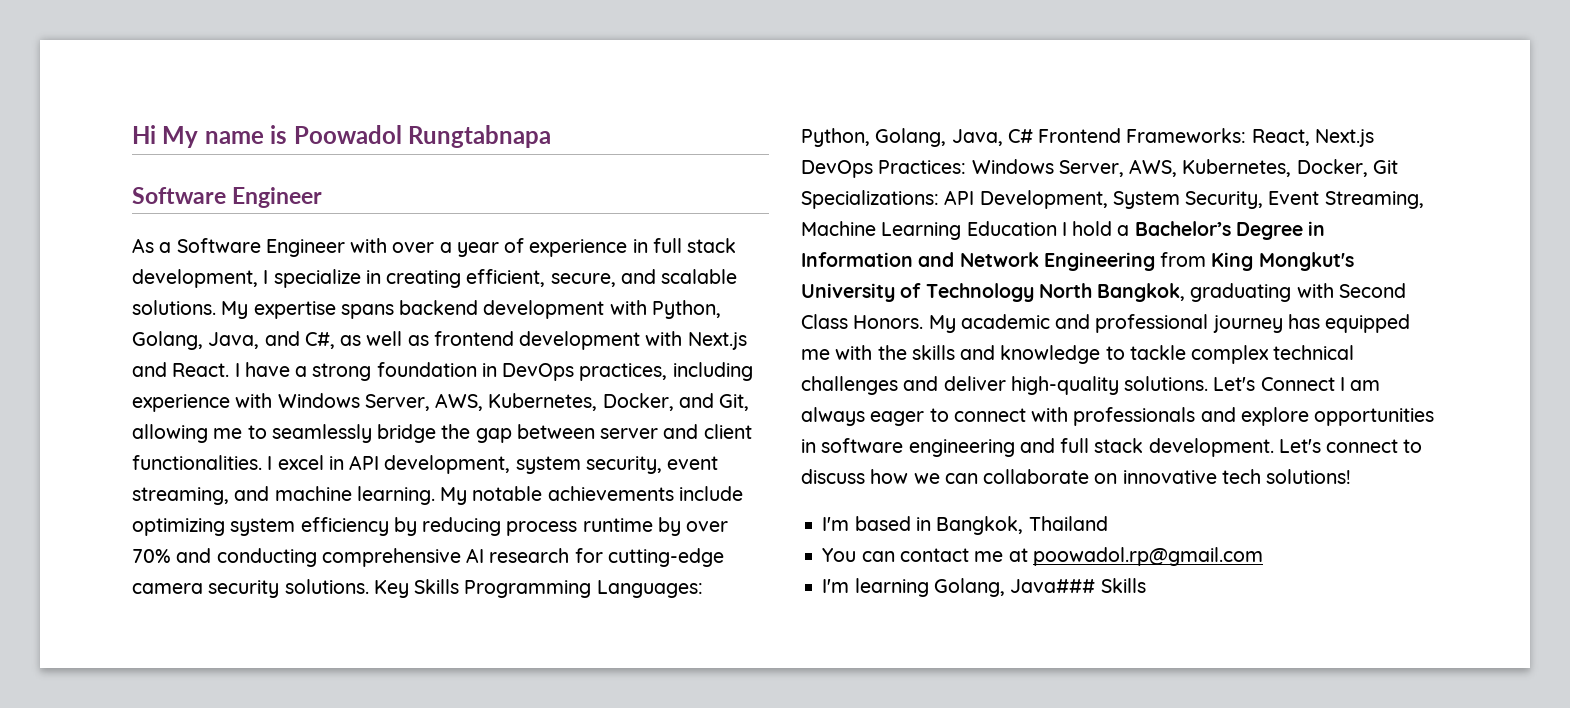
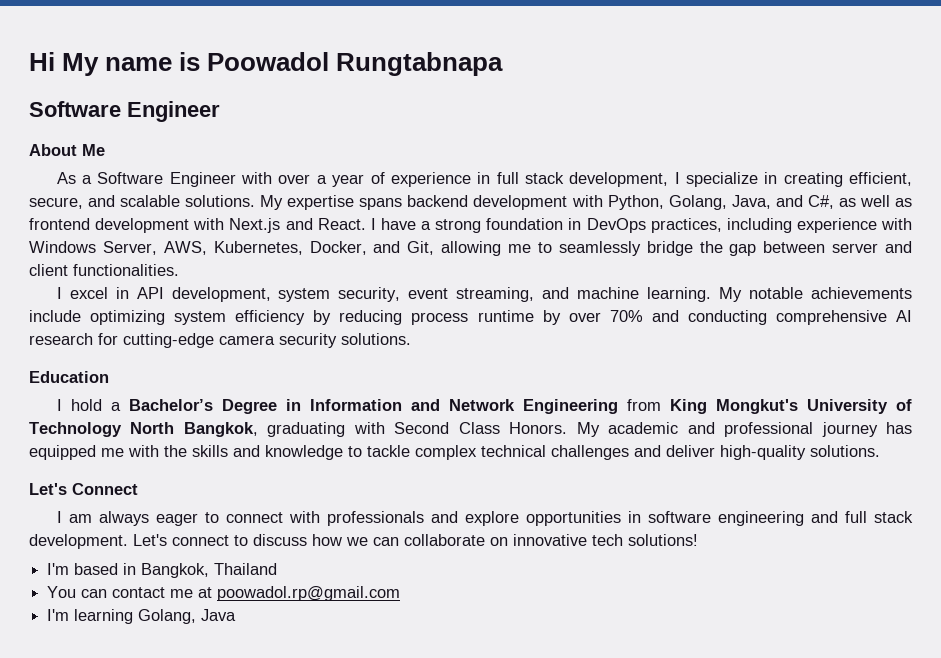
+ About Me
- I have a strong foundation in DevOps practices, including experience with Windows Server, AWS, Kubernetes, Docker, and Git, allowing me to seamlessly bridge the gap between server and client functionalities. I excel in API development, system security, event streaming, and machine learning.
+ I have a strong foundation in DevOps practices, including experience with Windows Server, AWS, Kubernetes, Docker, and Git, allowing me to seamlessly bridge the gap between server and client functionalities.
+ I excel in API development, system security, event streaming, and machine learning.
- My notable achievements include optimizing system efficiency by reducing process runtime by over 70% and conducting comprehensive AI research for cutting-edge camera security solutions. Key Skills Programming Languages: Python, Golang, Java, C# Frontend Frameworks: React, Next.js DevOps Practices: Windows Server, AWS, Kubernetes, Docker, Git Specializations: API Development, System Security, Event Streaming, Machine Learning Education I hold a Bachelor’s Degree in Information and Network Engineering from King Mongkut's University of Technology North Bangkok, graduating with Second Class Honors.
+ My notable achievements include optimizing system efficiency by reducing process runtime by over 70% and conducting comprehensive AI research for cutting-edge camera security solutions.
+ Education
+ I hold a Bachelor’s Degree in Information and Network Engineering from King Mongkut's University of Technology North Bangkok, graduating with Second Class Honors.
- My academic and professional journey has equipped me with the skills and knowledge to tackle complex technical challenges and deliver high-quality solutions. Let's Connect I am always eager to connect with professionals and explore opportunities in software engineering and full stack development.
+ My academic and professional journey has equipped me with the skills and knowledge to tackle complex technical challenges and deliver high-quality solutions.
+ Let's Connect
+ I am always eager to connect with professionals and explore opportunities in software engineering and full stack development.
- I'm learning Golang, Java### Skills
+ I'm learning Golang, Java

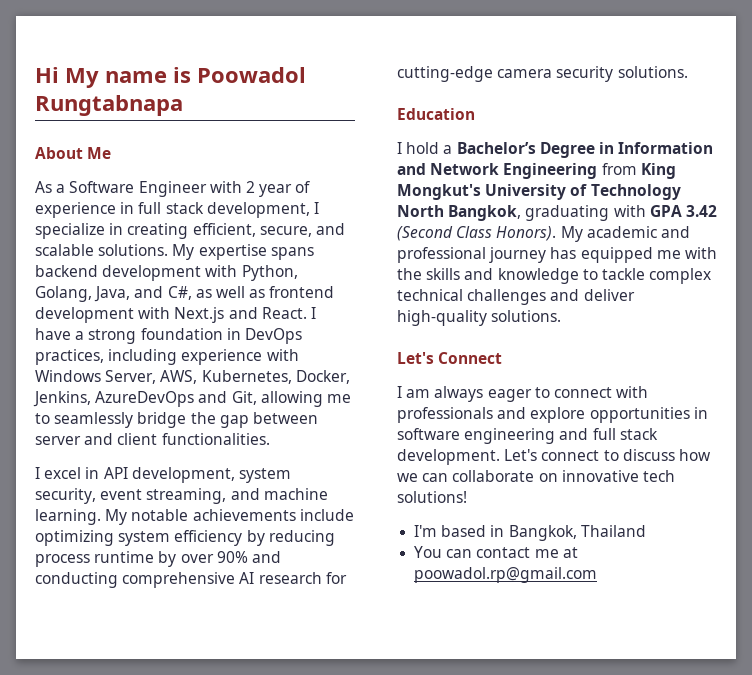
  Hi My name is Poowadol Rungtabnapa
- Software Engineer
- As a Software Engineer with over a year of experience in full stack development, I specialize in creating efficient, secure, and scalable solutions.
+ As a Software Engineer with 2 year of experience in full stack development, I specialize in creating efficient, secure, and scalable solutions.
- I have a strong foundation in DevOps practices, including experience with Windows Server, AWS, Kubernetes, Docker, and Git, allowing me to seamlessly bridge the gap between server and client functionalities.
+ I have a strong foundation in DevOps practices, including experience with Windows Server, AWS, Kubernetes, Docker, Jenkins, AzureDevOps and Git, allowing me to seamlessly bridge the gap between server and client functionalities.
- My notable achievements include optimizing system efficiency by reducing process runtime by over 70% and conducting comprehensive AI research for cutting-edge camera security solutions.
+ My notable achievements include optimizing system efficiency by reducing process runtime by over 90% and conducting comprehensive AI research for cutting-edge camera security solutions.
- I hold a Bachelor’s Degree in Information and Network Engineering from King Mongkut's University of Technology North Bangkok, graduating with Second Class Honors.
+ I hold a Bachelor’s Degree in Information and Network Engineering from King Mongkut's University of Technology North Bangkok, graduating with GPA 3.42 (Second Class Honors).
- I'm learning Golang, Java

